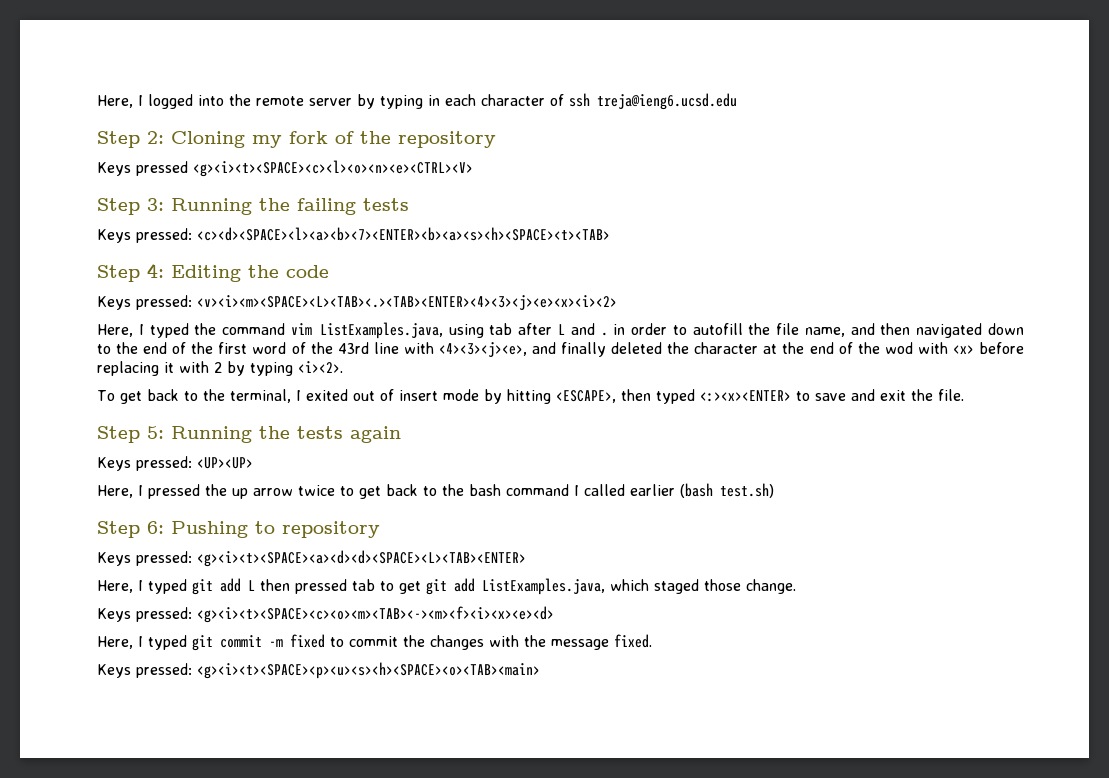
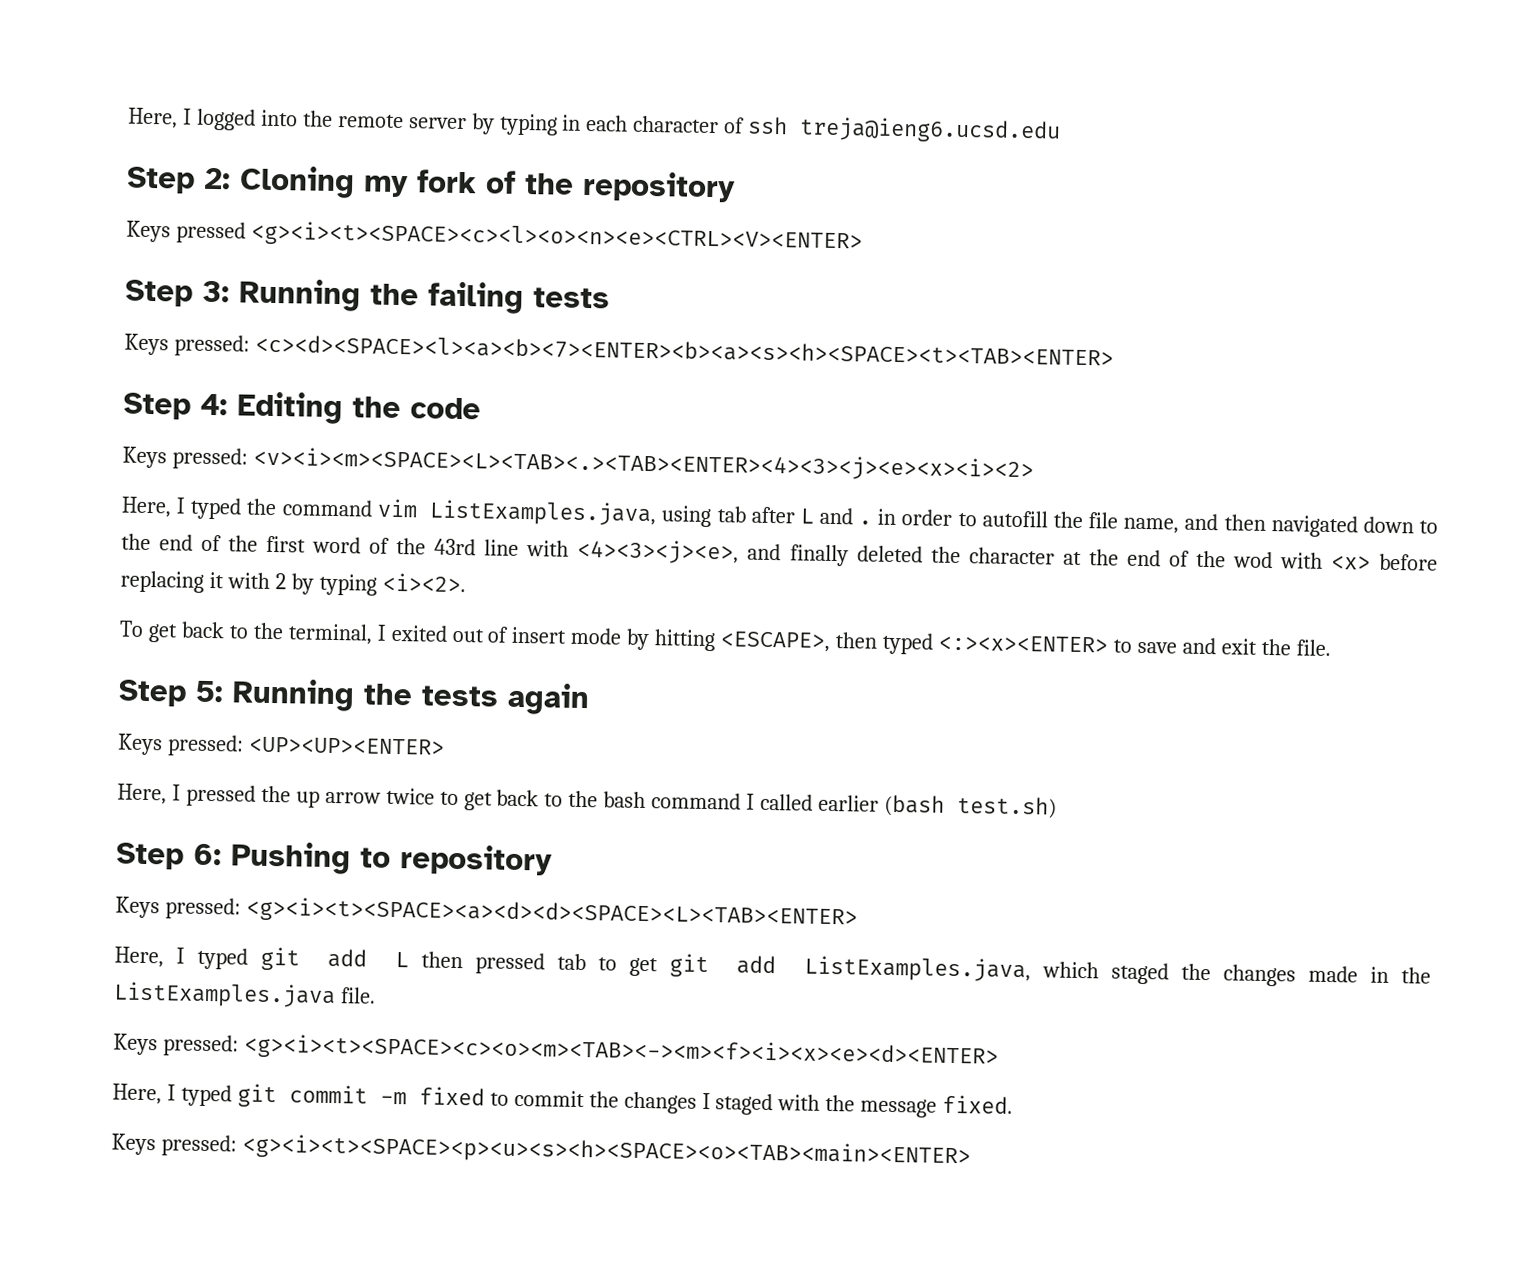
- Keys pressed <g><i><t><SPACE><c><l><o><n><e><CTRL><V>
+ Keys pressed <g><i><t><SPACE><c><l><o><n><e><CTRL><V><ENTER>
- Keys pressed: <c><d><SPACE><l><a><b><7><ENTER><b><a><s><h><SPACE><t><TAB>
+ Keys pressed: <c><d><SPACE><l><a><b><7><ENTER><b><a><s><h><SPACE><t><TAB><ENTER>
- Keys pressed: <UP><UP>
+ Keys pressed: <UP><UP><ENTER>
- Here, I typed git add L then pressed tab to get git add ListExamples.java, which staged those change.
- Keys pressed: <g><i><t><SPACE><c><o><m><TAB><-><m><f><i><x><e><d>
+ Here, I typed git add L then pressed tab to get git add ListExamples.java, which staged the changes made in the ListExamples.java file.
+ Keys pressed: <g><i><t><SPACE><c><o><m><TAB><-><m><f><i><x><e><d><ENTER>
- Here, I typed git commit -m fixed to commit the changes with the message fixed.
+ Here, I typed git commit -m fixed to commit the changes I staged with the message fixed.
- Keys pressed: <g><i><t><SPACE><p><u><s><h><SPACE><o><TAB><main>
+ Keys pressed: <g><i><t><SPACE><p><u><s><h><SPACE><o><TAB><main><ENTER>

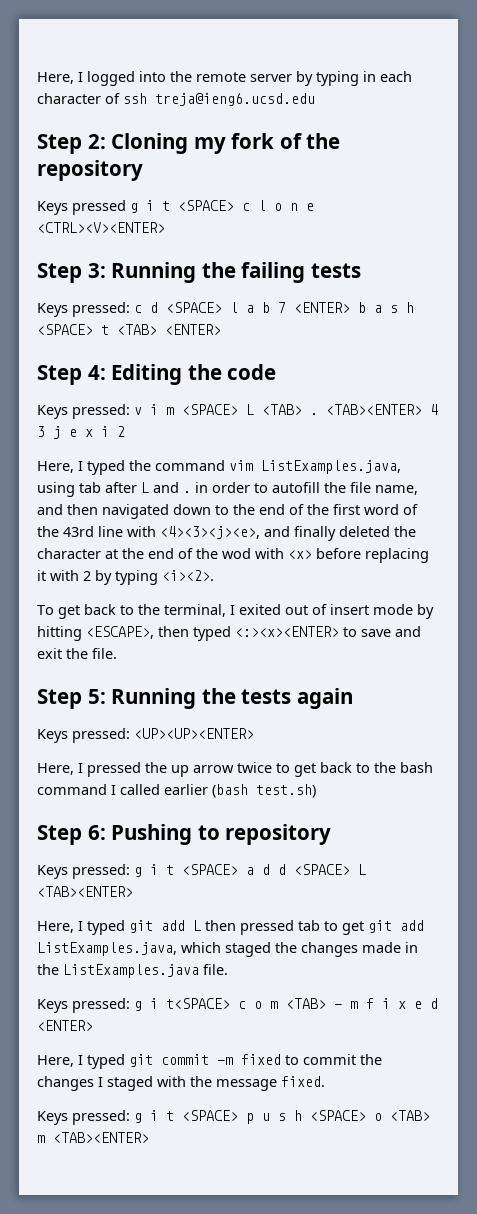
- Keys pressed <g><i><t><SPACE><c><l><o><n><e><CTRL><V><ENTER>
+ Keys pressed g i t <SPACE> c l o n e <CTRL><V><ENTER>
- Keys pressed: <c><d><SPACE><l><a><b><7><ENTER><b><a><s><h><SPACE><t><TAB><ENTER>
+ Keys pressed: c d <SPACE> l a b 7 <ENTER> b a s h <SPACE> t <TAB> <ENTER>
- Keys pressed: <v><i><m><SPACE><L><TAB><.><TAB><ENTER><4><3><j><e><x><i><2>
+ Keys pressed: v i m <SPACE> L <TAB> . <TAB><ENTER> 4 3 j e x i 2
- Keys pressed: <g><i><t><SPACE><a><d><d><SPACE><L><TAB><ENTER>
+ Keys pressed: g i t <SPACE> a d d <SPACE> L <TAB><ENTER>
- Keys pressed: <g><i><t><SPACE><c><o><m><TAB><-><m><f><i><x><e><d><ENTER>
+ Keys pressed: g i t<SPACE> c o m <TAB> - m f i x e d <ENTER>
- Keys pressed: <g><i><t><SPACE><p><u><s><h><SPACE><o><TAB><main><ENTER>
+ Keys pressed: g i t <SPACE> p u s h <SPACE> o <TAB> m <TAB><ENTER>

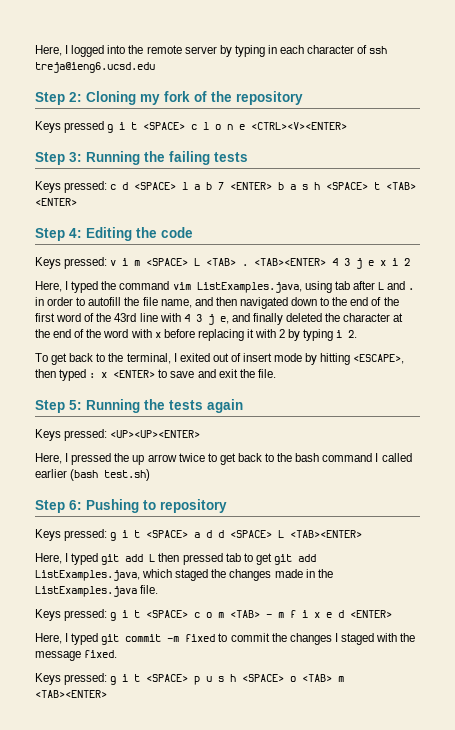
- Here, I typed the command vim ListExamples.java, using tab after L and . in order to autofill the file name, and then navigated down to the end of the first word of the 43rd line with <4><3><j><e>, and finally deleted the character at the end of the wod with <x> before replacing it with 2 by typing <i><2>.
+ Here, I typed the command vim ListExamples.java, using tab after L and . in order to autofill the file name, and then navigated down to the end of the first word of the 43rd line with 4 3 j e, and finally deleted the character at the end of the word with x before replacing it with 2 by typing i 2.
- To get back to the terminal, I exited out of insert mode by hitting <ESCAPE>, then typed <:><x><ENTER> to save and exit the file.
+ To get back to the terminal, I exited out of insert mode by hitting <ESCAPE>, then typed : x <ENTER> to save and exit the file.
- Keys pressed: g i t<SPACE> c o m <TAB> - m f i x e d <ENTER>
+ Keys pressed: g i t <SPACE> c o m <TAB> - m f i x e d <ENTER>

